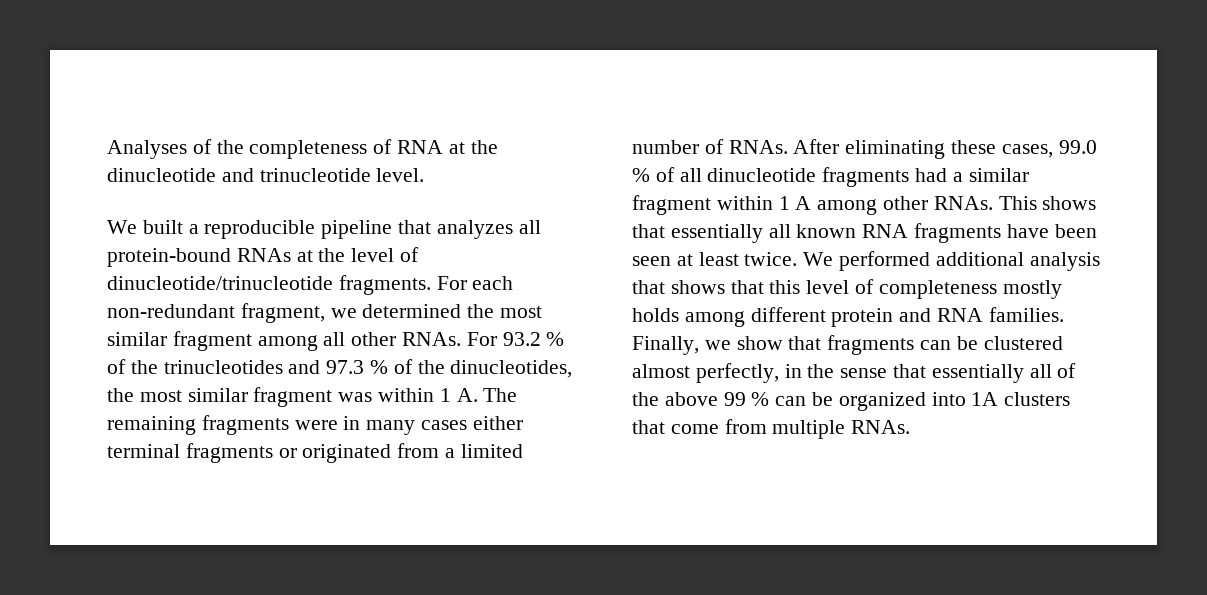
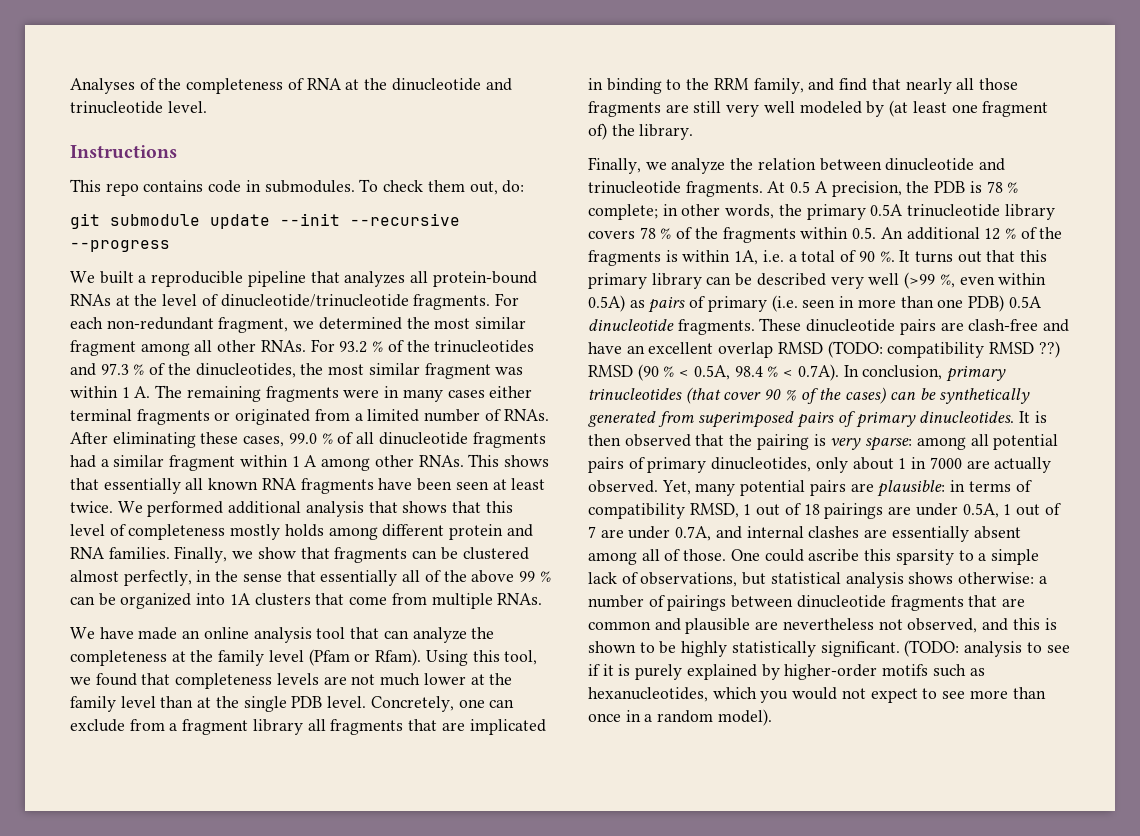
+ Instructions
+ This repo contains code in submodules. To check them out, do:
+ git submodule update --init --recursive --progress
+ We have made an online analysis tool that can analyze the completeness at the family level (Pfam or Rfam). Using this tool, we found that completeness levels are not much lower at the family level than at the single PDB level. Concretely, one can exclude from a fragment library all fragments that are implicated in binding to the RRM family, and find that nearly all those fragments are still very well modeled by (at least one fragment of) the library.
+ Finally, we analyze the relation between dinucleotide and trinucleotide fragments. At 0.5 A precision, the PDB is 78 % complete; in other words, the primary 0.5A trinucleotide library covers 78 % of the fragments within 0.5. An additional 12 % of the fragments is within 1A, i.e. a total of 90 %. It turns out that this primary library can be described very well (>99 %, even within 0.5A) as pairs of primary (i.e. seen in more than one PDB) 0.5A dinucleotide fragments. These dinucleotide pairs are clash-free and have an excellent overlap RMSD (TODO: compatibility RMSD ??) RMSD (90 % < 0.5A, 98.4 % < 0.7A). In conclusion, primary trinucleotides (that cover 90 % of the cases) can be synthetically generated from superimposed pairs of primary dinucleotides. It is then observed that the pairing is very sparse: among all potential pairs of primary dinucleotides, only about 1 in 7000 are actually observed. Yet, many potential pairs are plausible: in terms of compatibility RMSD, 1 out of 18 pairings are under 0.5A, 1 out of 7 are under 0.7A, and internal clashes are essentially absent among all of those. One could ascribe this sparsity to a simple lack of observations, but statistical analysis shows otherwise: a number of pairings between dinucleotide fragments that are common and plausible are nevertheless not observed, and this is shown to be highly statistically significant. (TODO: analysis to see if it is purely explained by higher-order motifs such as hexanucleotides, which you would not expect to see more than once in a random model).

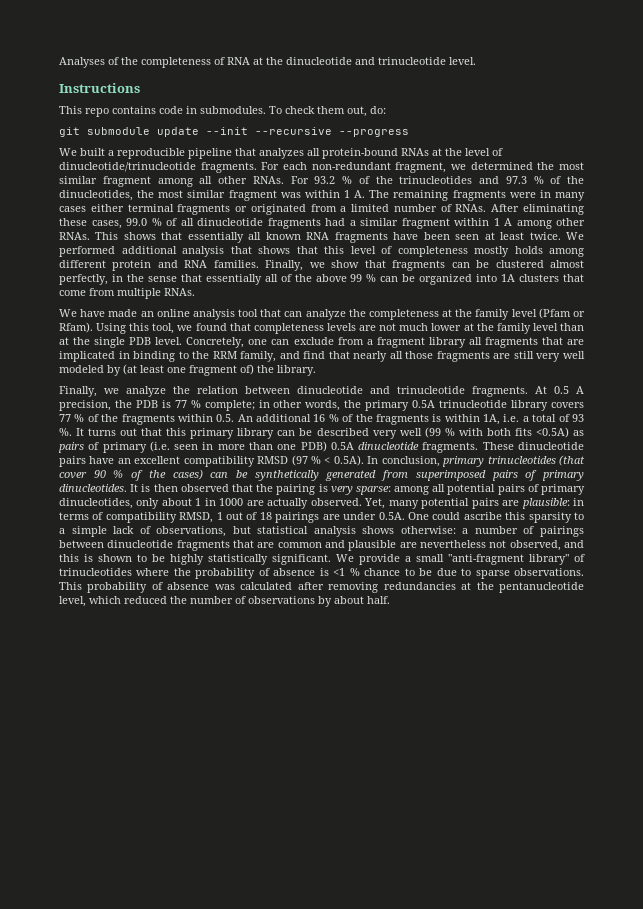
- At 0.5 A precision, the PDB is 78 % complete; in other words, the primary 0.5A trinucleotide library covers 78 % of the fragments within 0.5. An additional 12 % of the fragments is within 1A, i.e. a total of 90 %.
+ At 0.5 A precision, the PDB is 77 % complete; in other words, the primary 0.5A trinucleotide library covers 77 % of the fragments within 0.5. An additional 16 % of the fragments is within 1A, i.e. a total of 93 %.
- It turns out that this primary library can be described very well (>99 %, even within 0.5A) as pairs of primary (i.e. seen in more than one PDB) 0.5A dinucleotide fragments.
+ It turns out that this primary library can be described very well (99 % with both fits <0.5A) as pairs of primary (i.e. seen in more than one PDB) 0.5A dinucleotide fragments.
- These dinucleotide pairs are clash-free and have an excellent overlap RMSD (TODO: compatibility RMSD ??) RMSD (90 % < 0.5A, 98.4 % < 0.7A). In conclusion, primary trinucleotides (that cover 90 % of the cases) can be synthetically generated from superimposed pairs of primary dinucleotides.
+ These dinucleotide pairs have an excellent compatibility RMSD (97 % < 0.5A). In conclusion, primary trinucleotides (that cover 90 % of the cases) can be synthetically generated from superimposed pairs of primary dinucleotides.
- It is then observed that the pairing is very sparse: among all potential pairs of primary dinucleotides, only about 1 in 7000 are actually observed.
+ It is then observed that the pairing is very sparse: among all potential pairs of primary dinucleotides, only about 1 in 1000 are actually observed.
- Yet, many potential pairs are plausible: in terms of compatibility RMSD, 1 out of 18 pairings are under 0.5A, 1 out of 7 are under 0.7A, and internal clashes are essentially absent among all of those. One could ascribe this sparsity to a simple lack of observations, but statistical analysis shows otherwise: a number of pairings between dinucleotide fragments that are common and plausible are nevertheless not observed, and this is shown to be highly statistically significant.
+ Yet, many potential pairs are plausible: in terms of compatibility RMSD, 1 out of 18 pairings are under 0.5A. One could ascribe this sparsity to a simple lack of observations, but statistical analysis shows otherwise: a number of pairings between dinucleotide fragments that are common and plausible are nevertheless not observed, and this is shown to be highly statistically significant.
- (TODO: analysis to see if it is purely explained by higher-order motifs such as hexanucleotides, which you would not expect to see more than once in a random model).
+ We provide a small "anti-fragment library" of trinucleotides where the probability of absence is <1 % chance to be due to sparse observations. This probability of absence was calculated after removing redundancies at the pentanucleotide level, which reduced the number of observations by about half.

